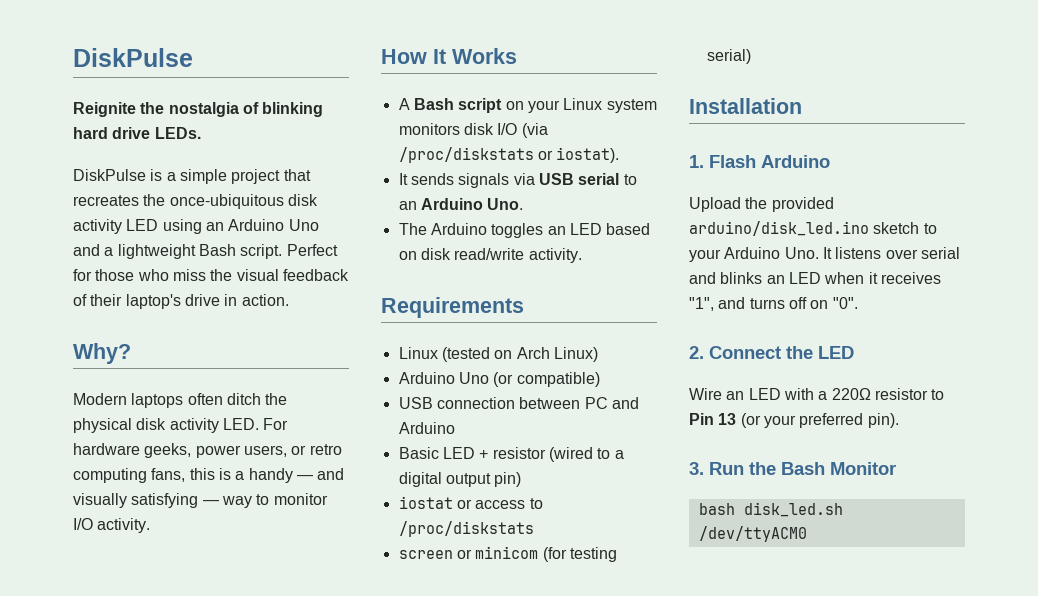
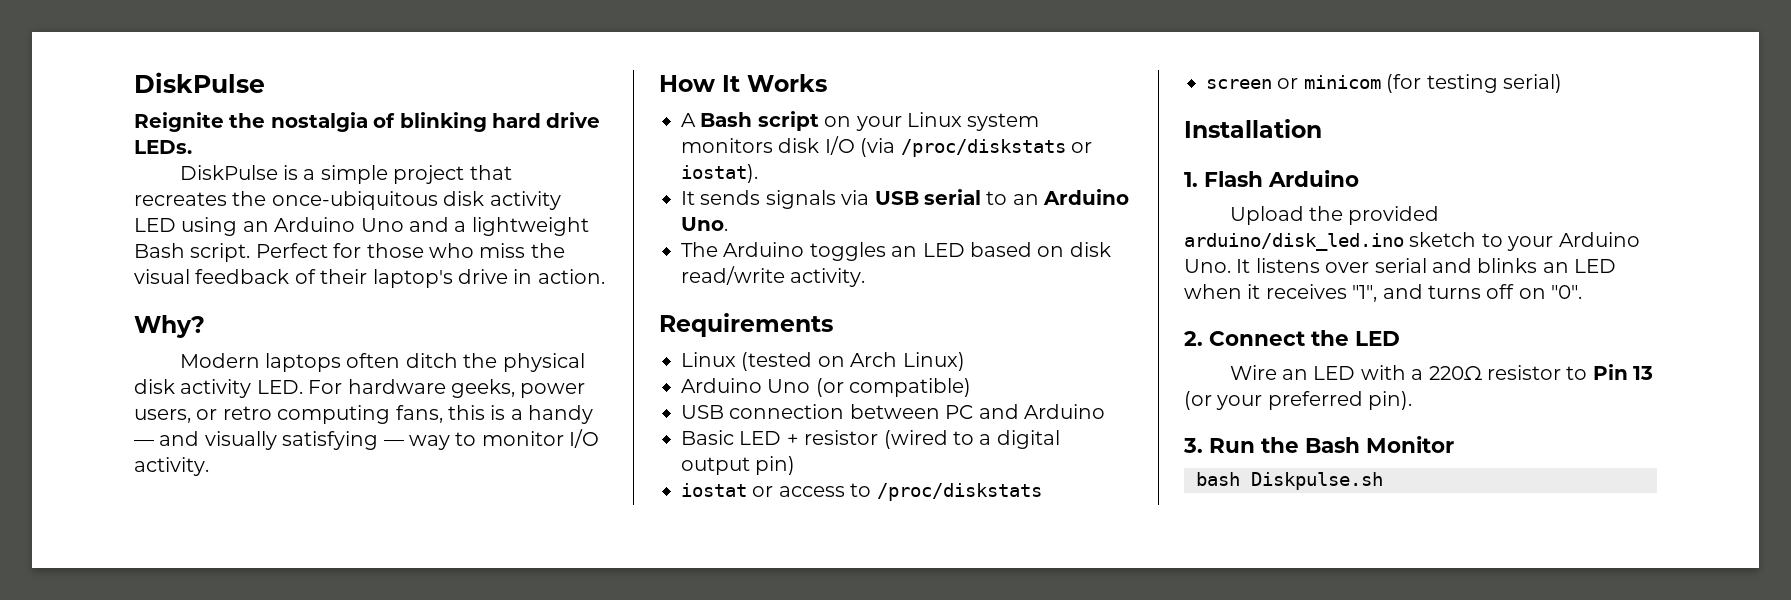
- bash disk_led.sh /dev/ttyACM0
+ bash Diskpulse.sh

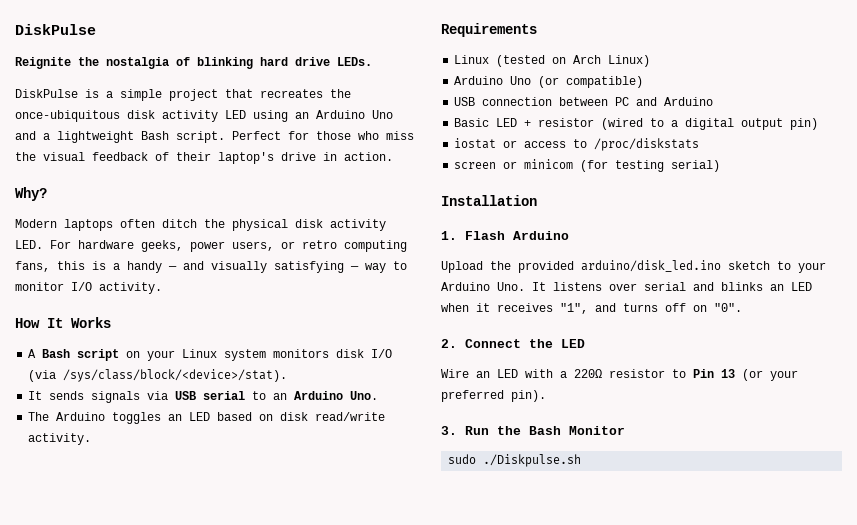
- A Bash script on your Linux system monitors disk I/O (via /proc/diskstats or iostat).
+ A Bash script on your Linux system monitors disk I/O (via /sys/class/block/<device>/stat).
- bash Diskpulse.sh
+ sudo ./Diskpulse.sh

